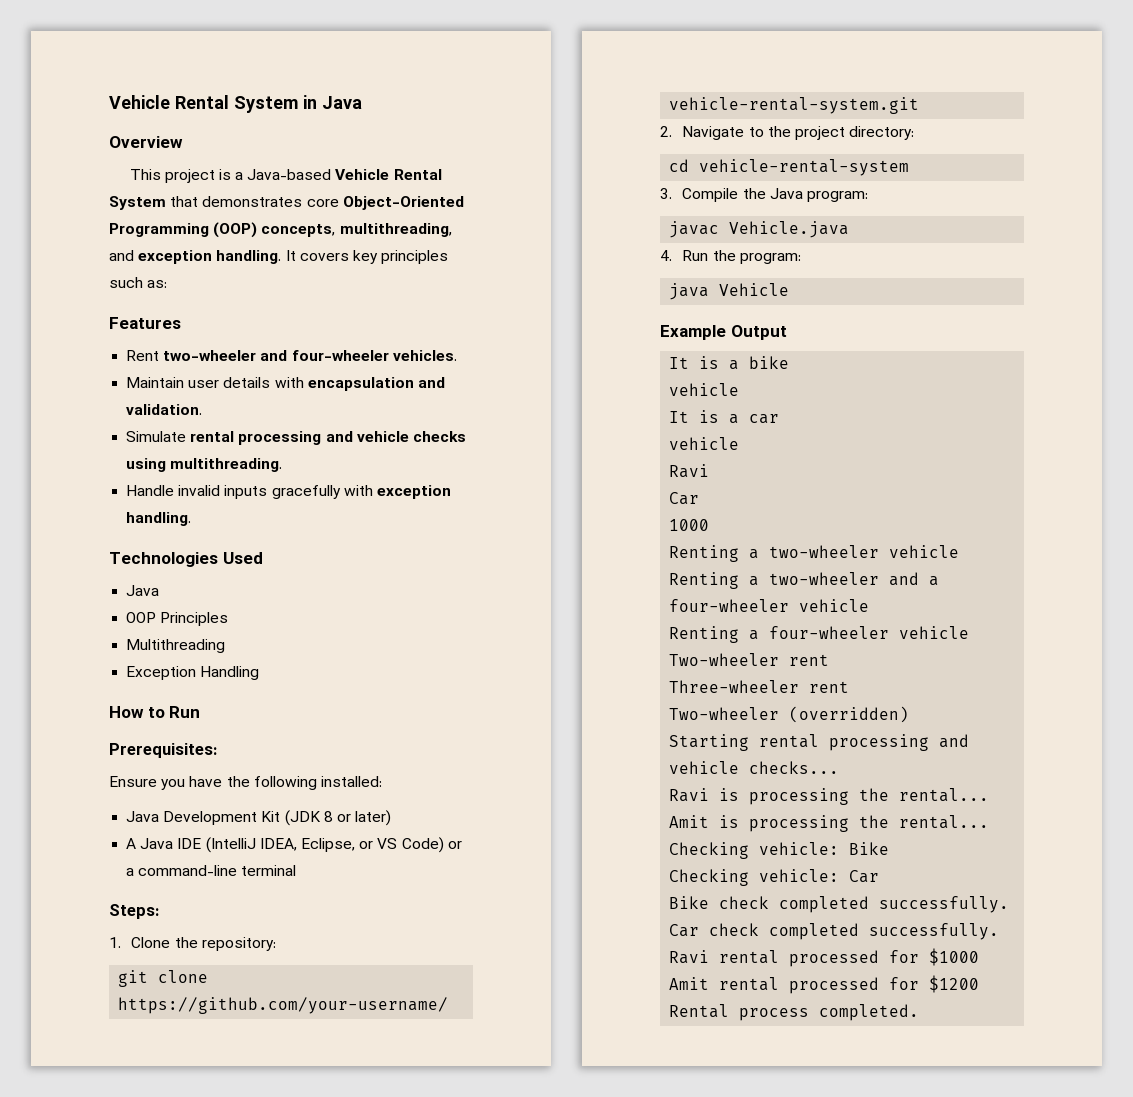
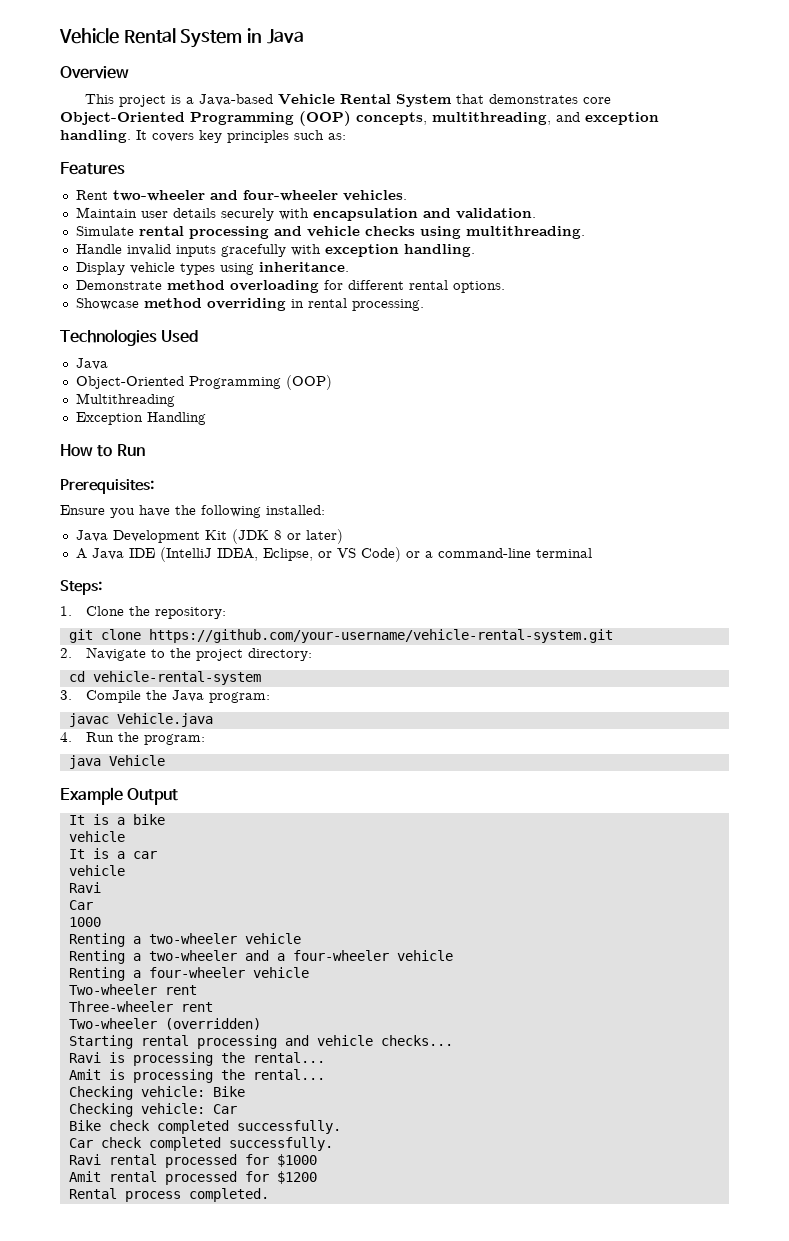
- Maintain user details with encapsulation and validation.
+ Maintain user details securely with encapsulation and validation.
+ Display vehicle types using inheritance.
+ Demonstrate method overloading for different rental options.
+ Showcase method overriding in rental processing.
  Technologies Used
  Java
- OOP Principles
+ Object-Oriented Programming (OOP)

